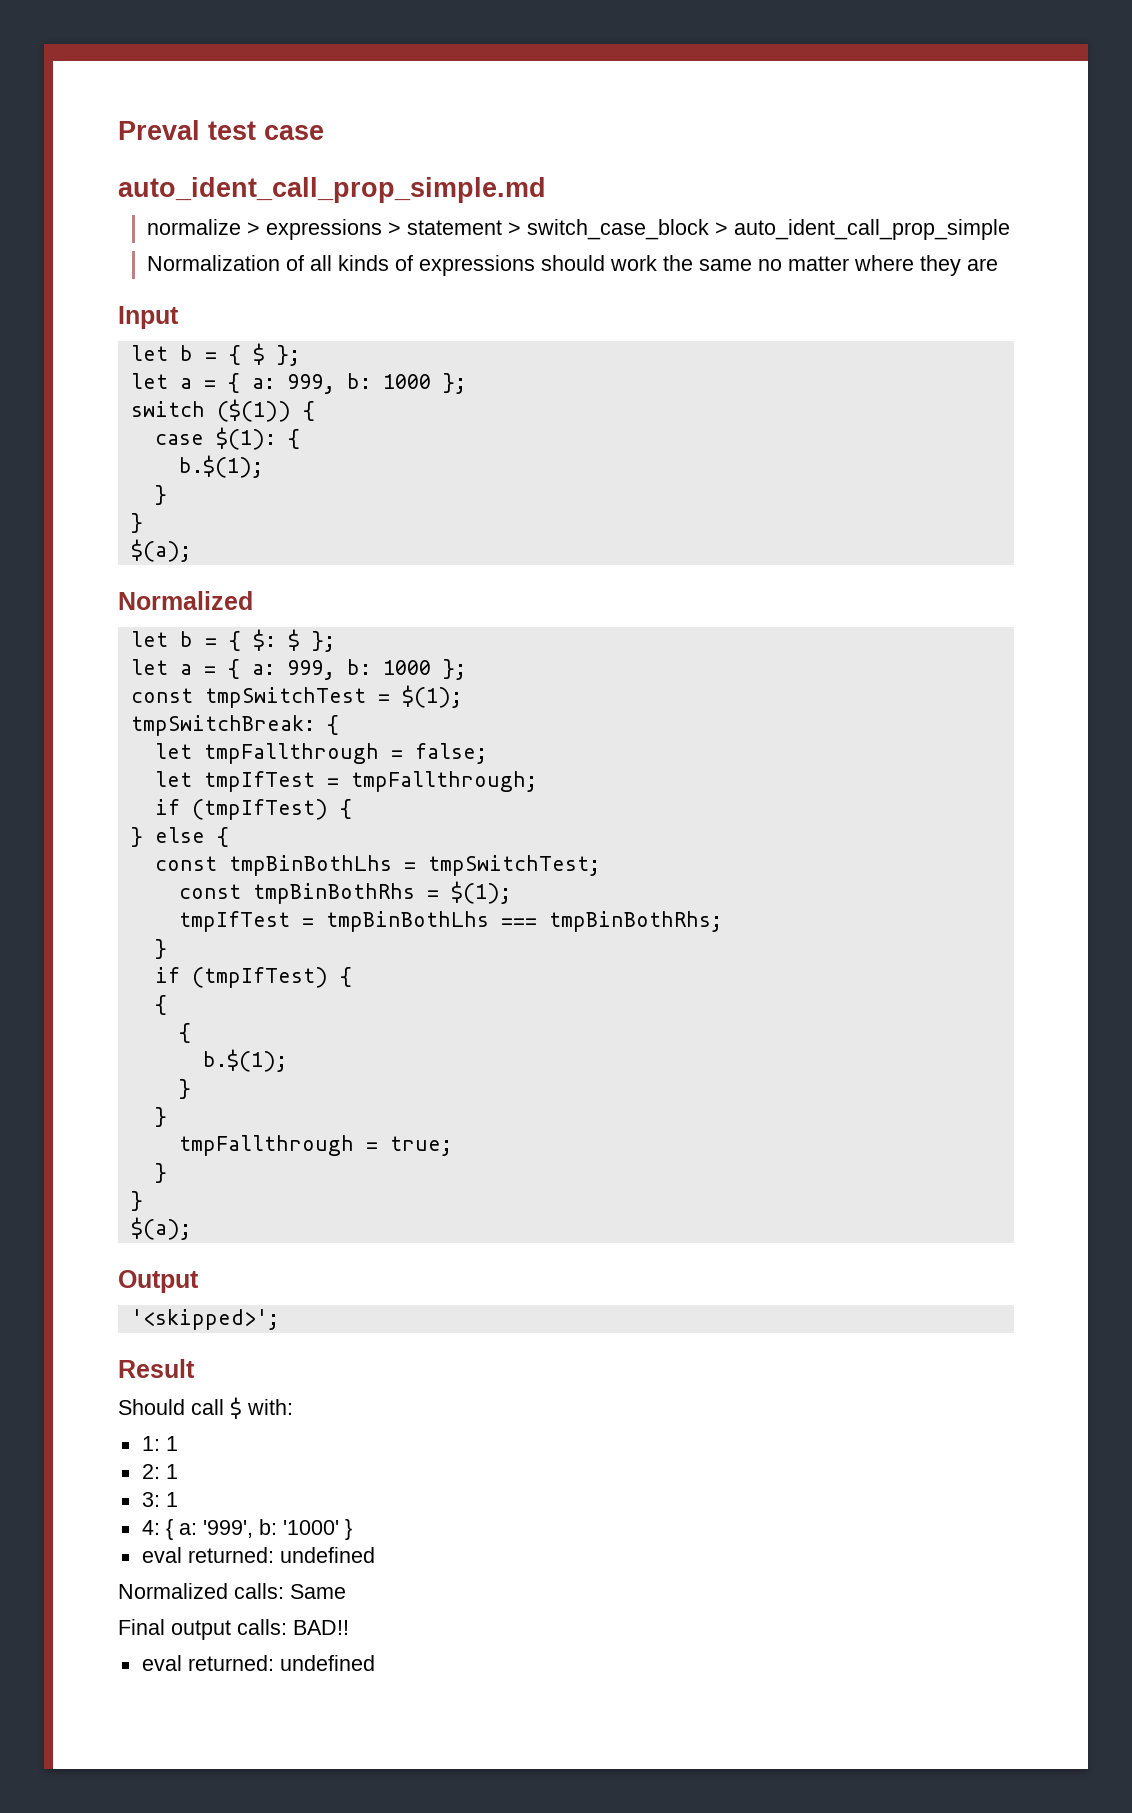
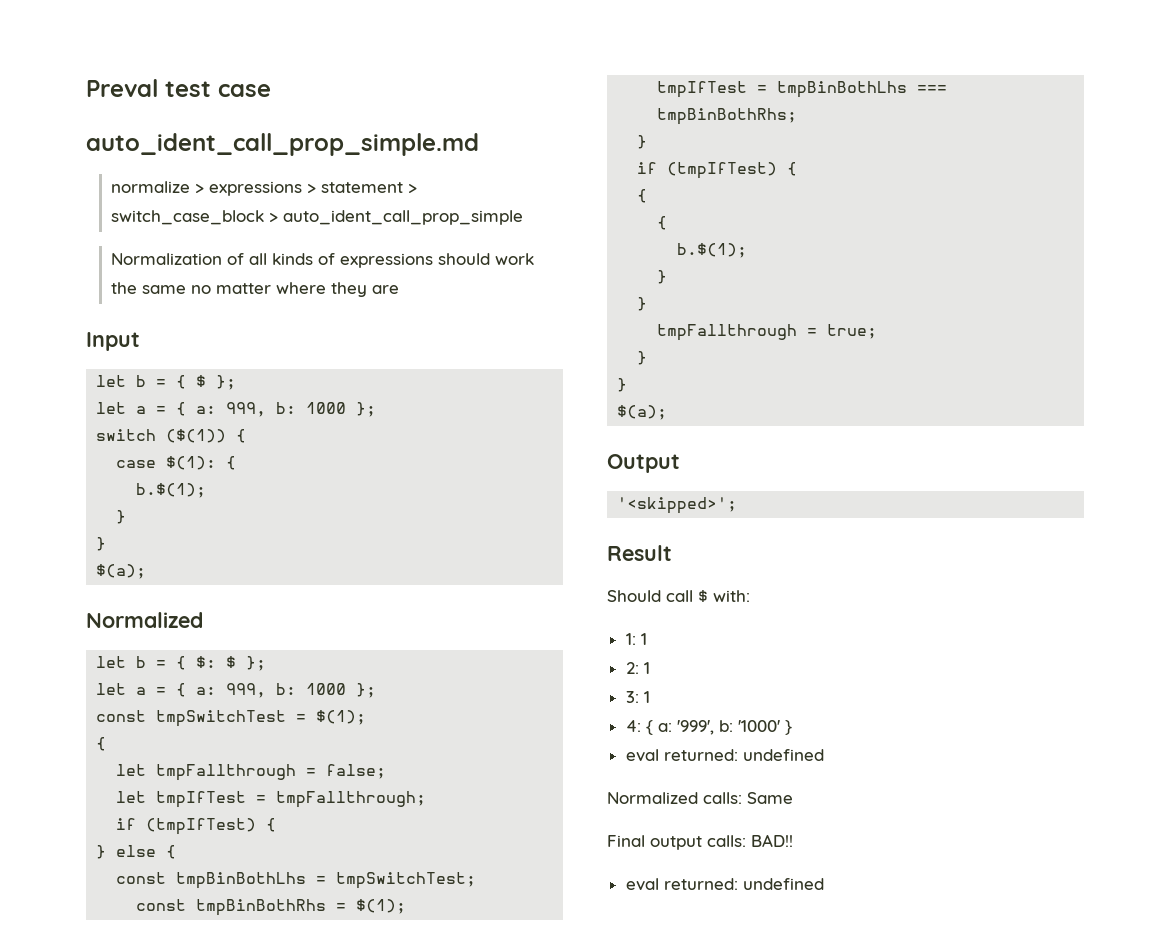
  const tmpSwitchTest = $(1);
- tmpSwitchBreak: {
+ {

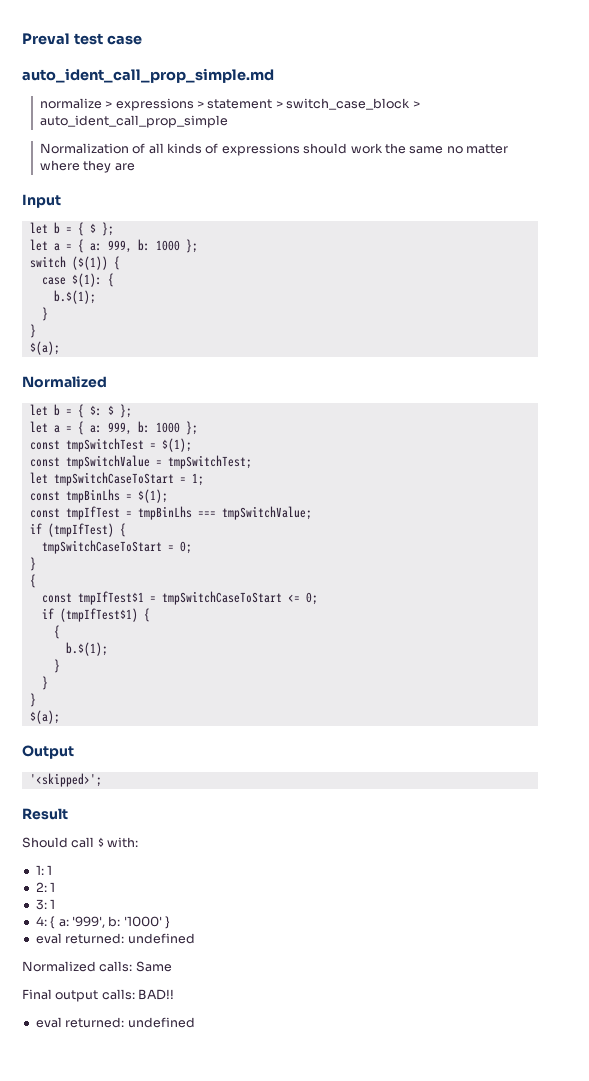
  const tmpSwitchTest = $(1);
+ const tmpSwitchValue = tmpSwitchTest;
+ let tmpSwitchCaseToStart = 1;
+ const tmpBinLhs = $(1);
+ const tmpIfTest = tmpBinLhs === tmpSwitchValue;
+ if (tmpIfTest) {
+ tmpSwitchCaseToStart = 0;
+ }
  {
- let tmpFallthrough = false;
- let tmpIfTest = tmpFallthrough;
- if (tmpIfTest) {
- } else {
- const tmpBinBothLhs = tmpSwitchTest;
- const tmpBinBothRhs = $(1);
- tmpIfTest = tmpBinBothLhs === tmpBinBothRhs;
- }
- if (tmpIfTest) {
- {
+ const tmpIfTest$1 = tmpSwitchCaseToStart <= 0;
+ if (tmpIfTest$1) {
- tmpFallthrough = true;
- }

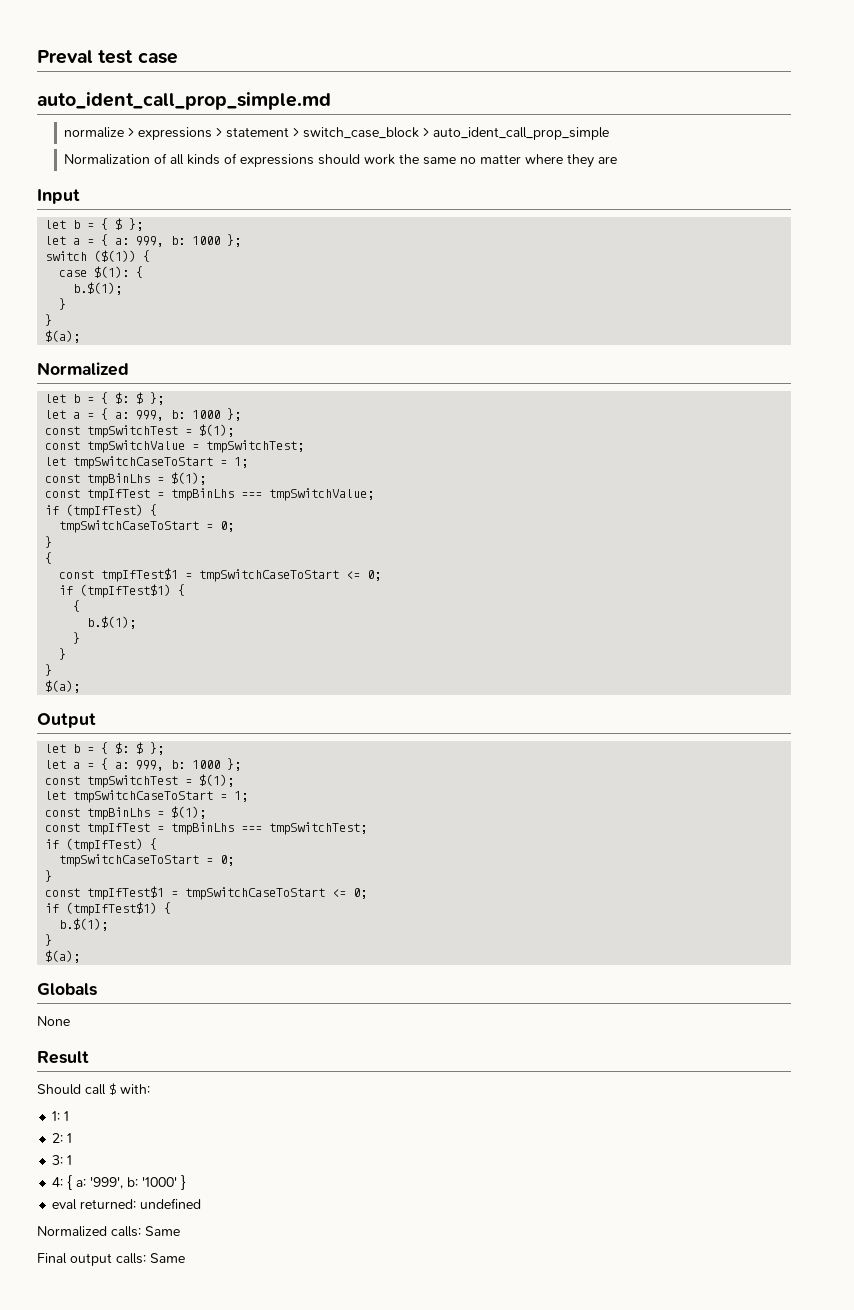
  Output
- '<skipped>';
+ let b = { $: $ };
+ let a = { a: 999, b: 1000 };
+ const tmpSwitchTest = $(1);
+ let tmpSwitchCaseToStart = 1;
+ const tmpBinLhs = $(1);
+ const tmpIfTest = tmpBinLhs === tmpSwitchTest;
+ if (tmpIfTest) {
+ tmpSwitchCaseToStart = 0;
+ }
+ const tmpIfTest$1 = tmpSwitchCaseToStart <= 0;
+ if (tmpIfTest$1) {
+ b.$(1);
+ }
+ $(a);
+ Globals
+ None
- Final output calls: BAD!!
- eval returned: undefined
+ Final output calls: Same

